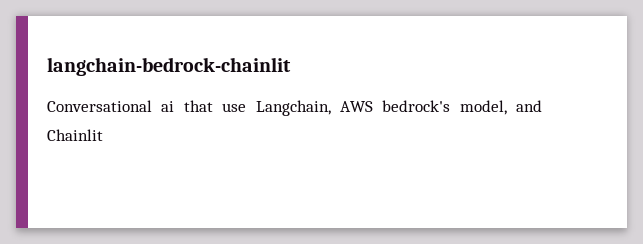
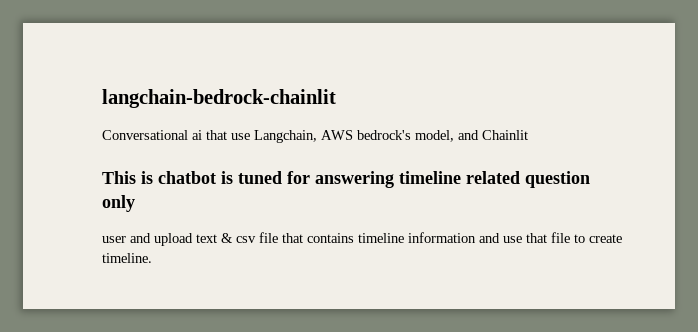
+ This is chatbot is tuned for answering timeline related question only
+ user and upload text & csv file that contains timeline information and use that file to create timeline.

